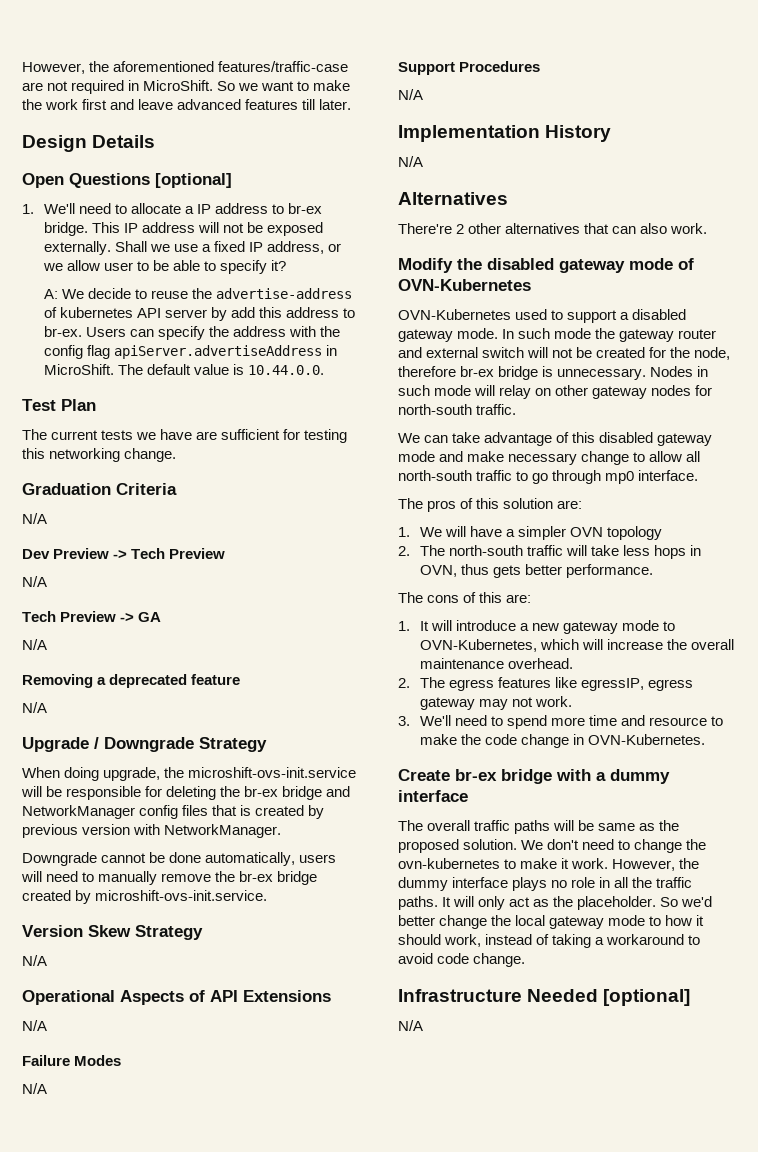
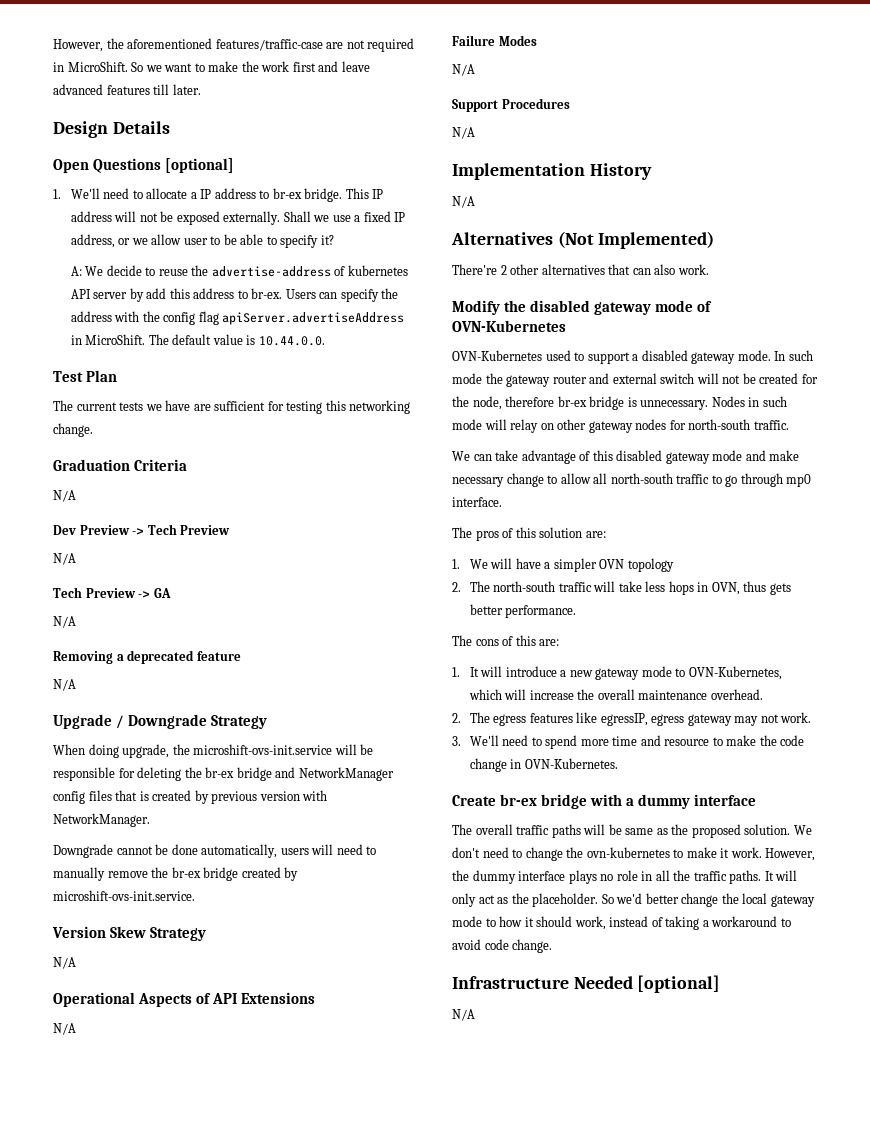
- Alternatives
+ Alternatives (Not Implemented)

